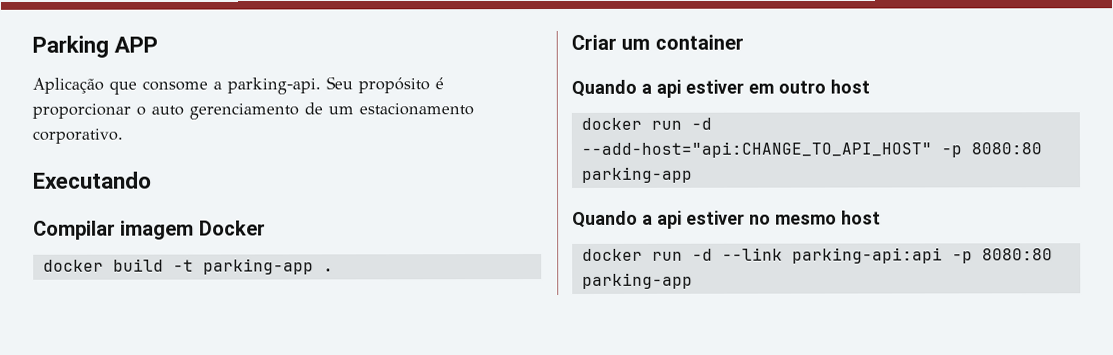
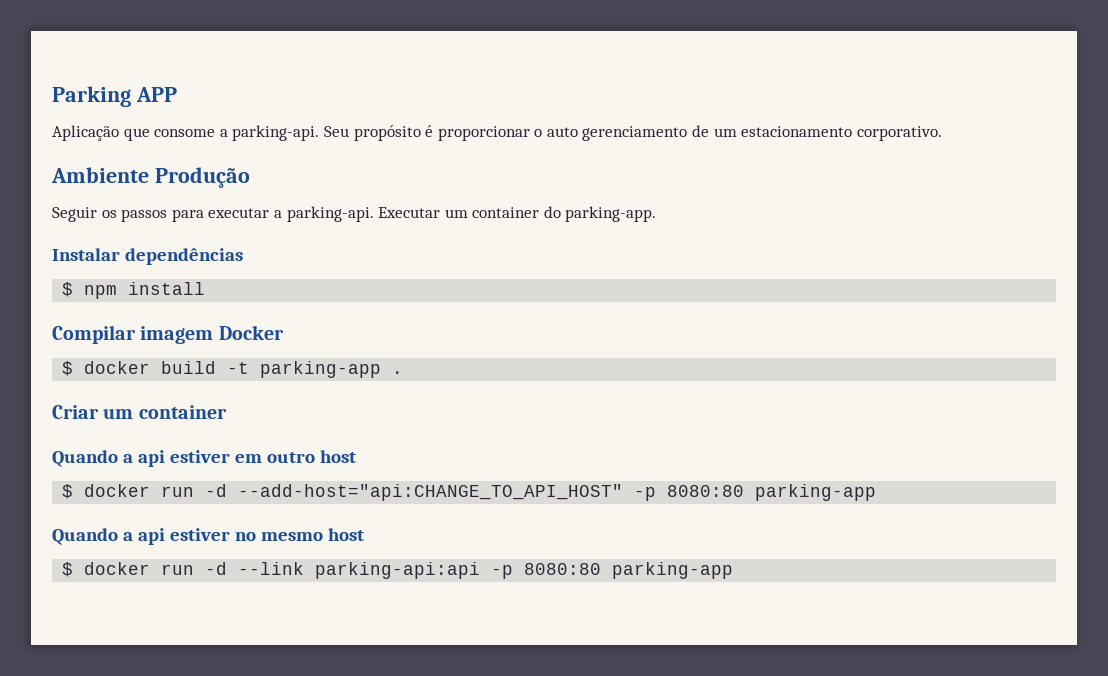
- Executando
+ Ambiente Produção
+ Seguir os passos para executar a parking-api. Executar um container do parking-app.
+ Instalar dependências
+ $ npm install
- docker build -t parking-app .
+ $ docker build -t parking-app .
- docker run -d --add-host="api:CHANGE_TO_API_HOST" -p 8080:80 parking-app
+ $ docker run -d --add-host="api:CHANGE_TO_API_HOST" -p 8080:80 parking-app
- docker run -d --link parking-api:api -p 8080:80 parking-app
+ $ docker run -d --link parking-api:api -p 8080:80 parking-app

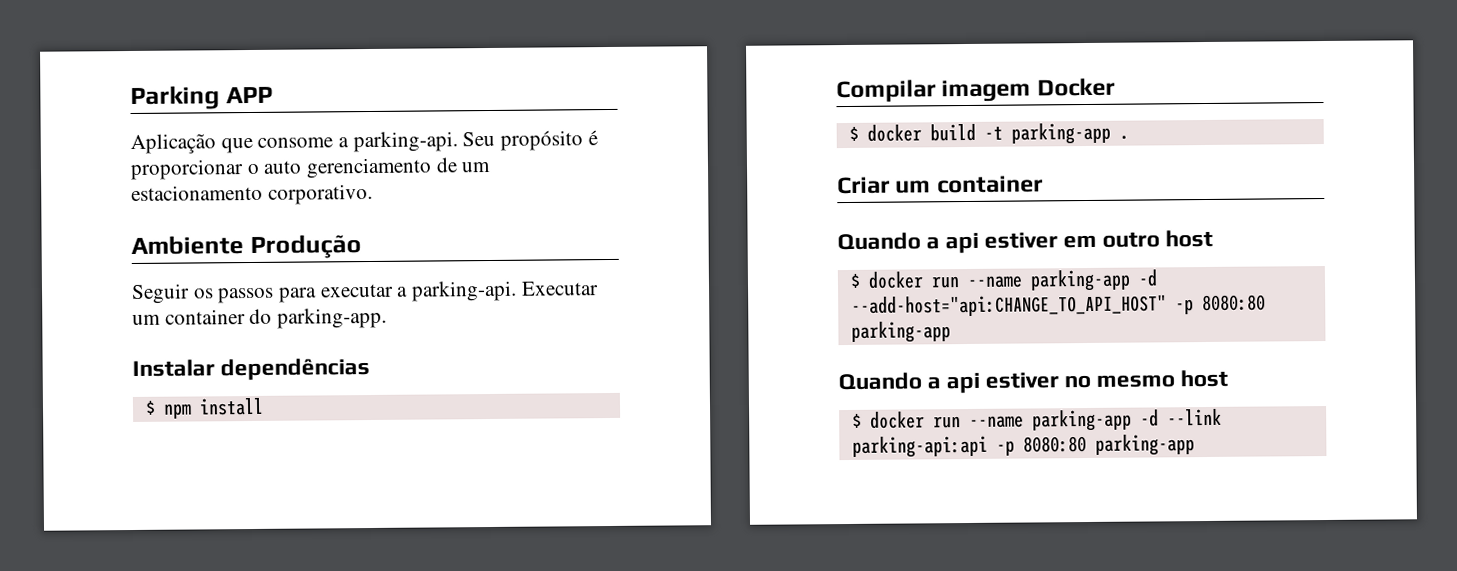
- $ docker run -d --add-host="api:CHANGE_TO_API_HOST" -p 8080:80 parking-app
+ $ docker run --name parking-app -d --add-host="api:CHANGE_TO_API_HOST" -p 8080:80 parking-app
- $ docker run -d --link parking-api:api -p 8080:80 parking-app
+ $ docker run --name parking-app -d --link parking-api:api -p 8080:80 parking-app

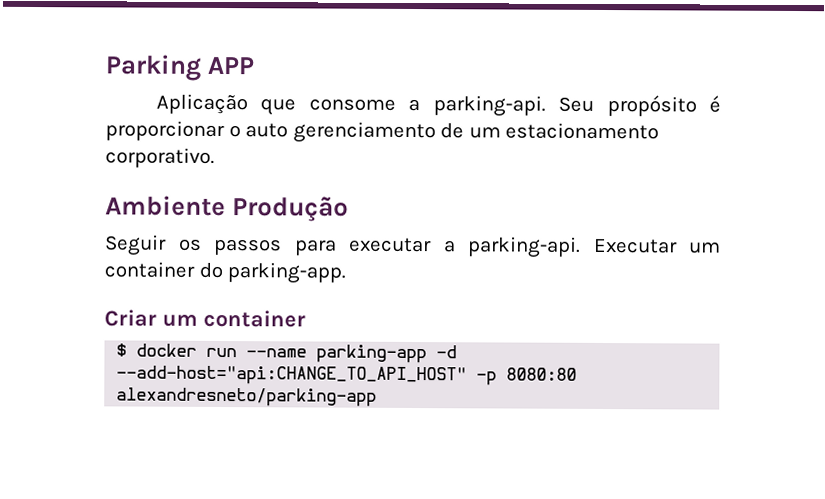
- Instalar dependências
- $ npm install
- Compilar imagem Docker
- $ docker build -t parking-app .
  Criar um container
- Quando a api estiver em outro host
- $ docker run --name parking-app -d --add-host="api:CHANGE_TO_API_HOST" -p 8080:80 parking-app
- Quando a api estiver no mesmo host
- $ docker run --name parking-app -d --link parking-api:api -p 8080:80 parking-app
+ $ docker run --name parking-app -d --add-host="api:CHANGE_TO_API_HOST" -p 8080:80 alexandresneto/parking-app

